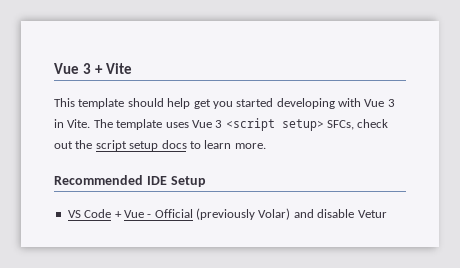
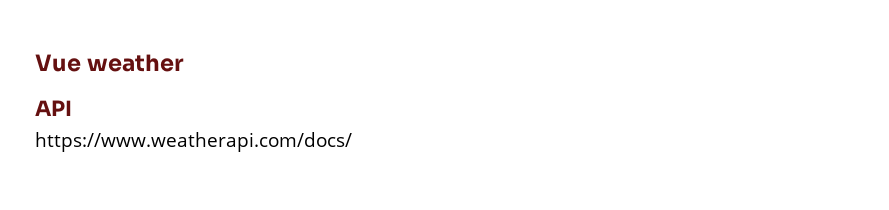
- Vue 3 + Vite
- This template should help get you started developing with Vue 3 in Vite. The template uses Vue 3 <script setup> SFCs, check out the script setup docs to learn more.
- Recommended IDE Setup
- VS Code + Vue - Official (previously Volar) and disable Vetur
+ Vue weather
+ API
+ https://www.weatherapi.com/docs/

